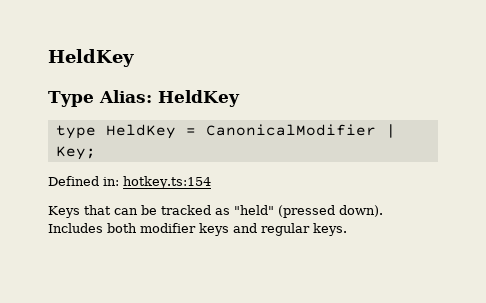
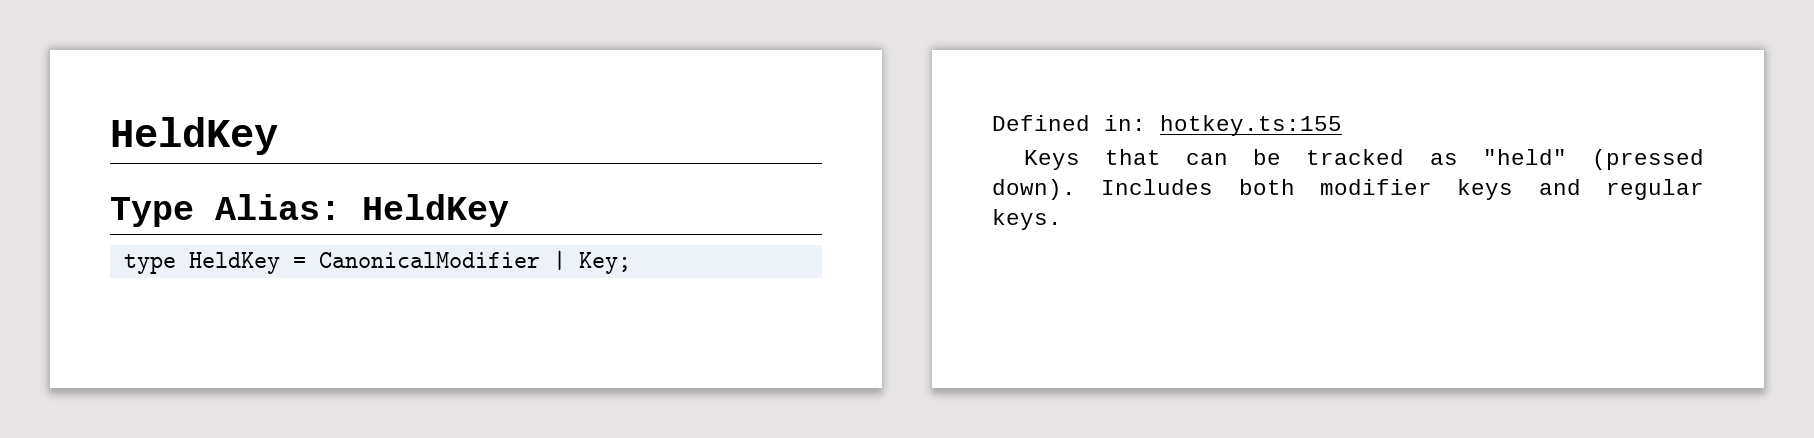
- Defined in: hotkey.ts:154
+ Defined in: hotkey.ts:155

